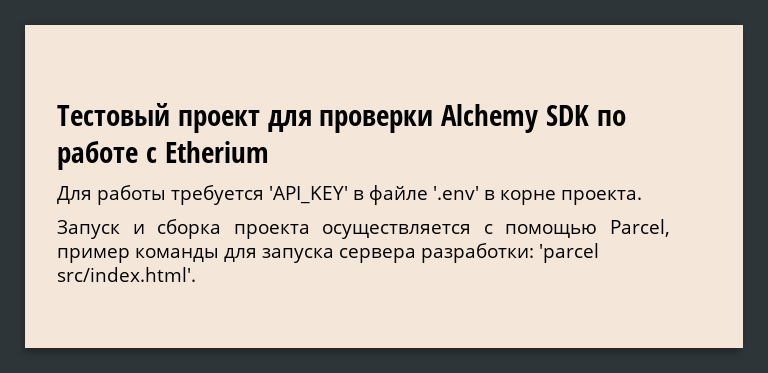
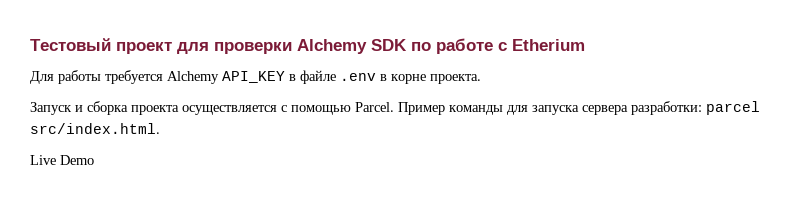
- Для работы требуется 'API_KEY' в файле '.env' в корне проекта.
+ Для работы требуется Alchemy API_KEY в файле .env в корне проекта.
- Запуск и сборка проекта осуществляется с помощью Parcel, пример команды для запуска сервера разработки: 'parcel src/index.html'.
+ Запуск и сборка проекта осуществляется с помощью Parcel. Пример команды для запуска сервера разработки: parcel src/index.html.
+ Live Demo

